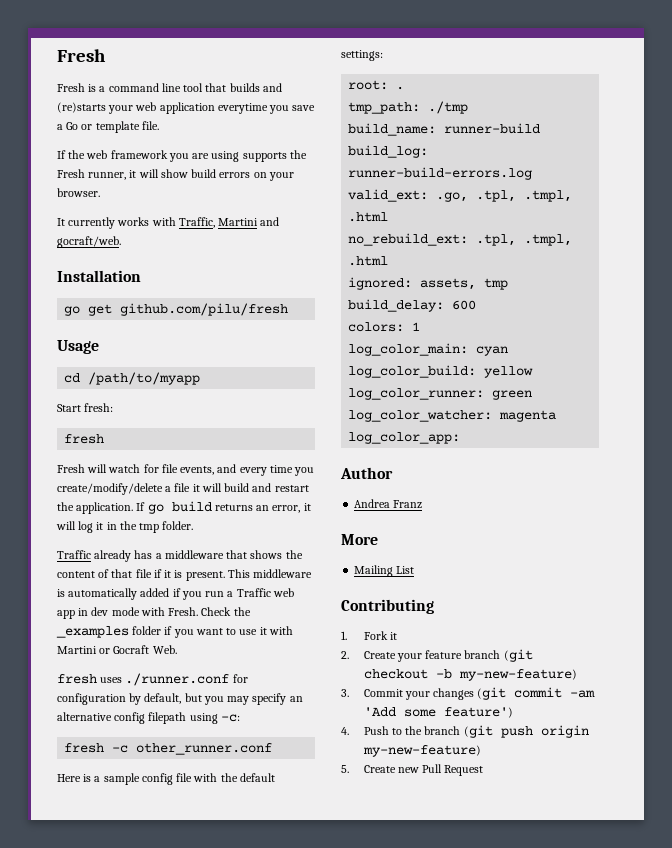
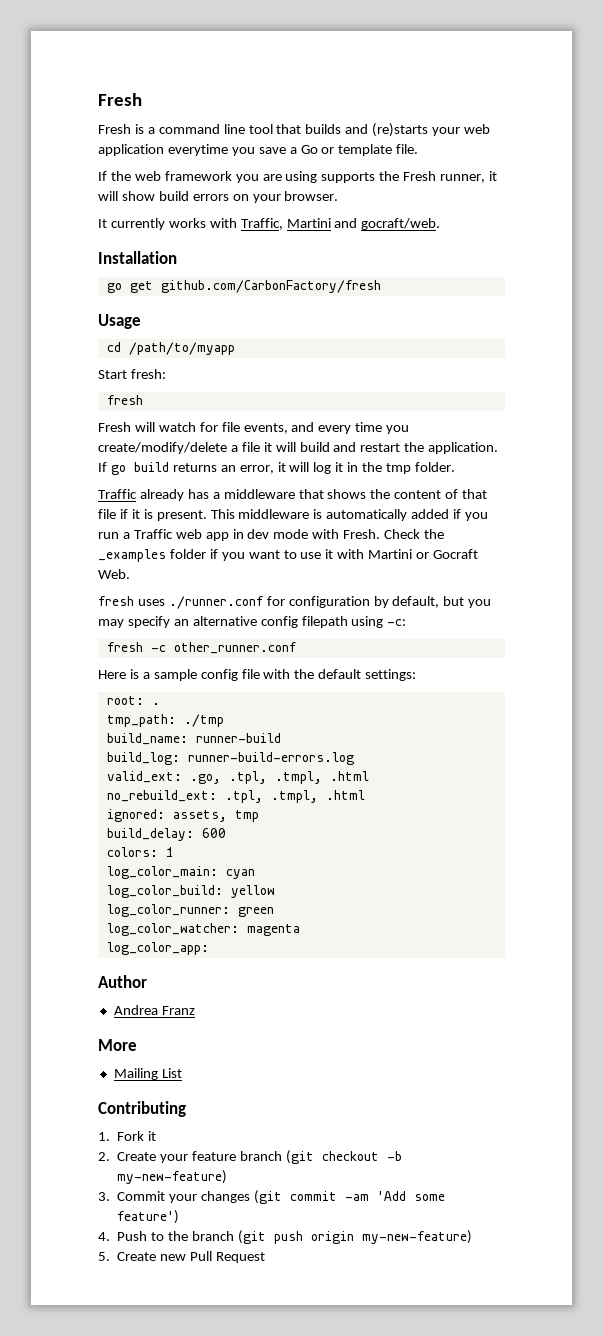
- go get github.com/pilu/fresh
+ go get github.com/CarbonFactory/fresh

